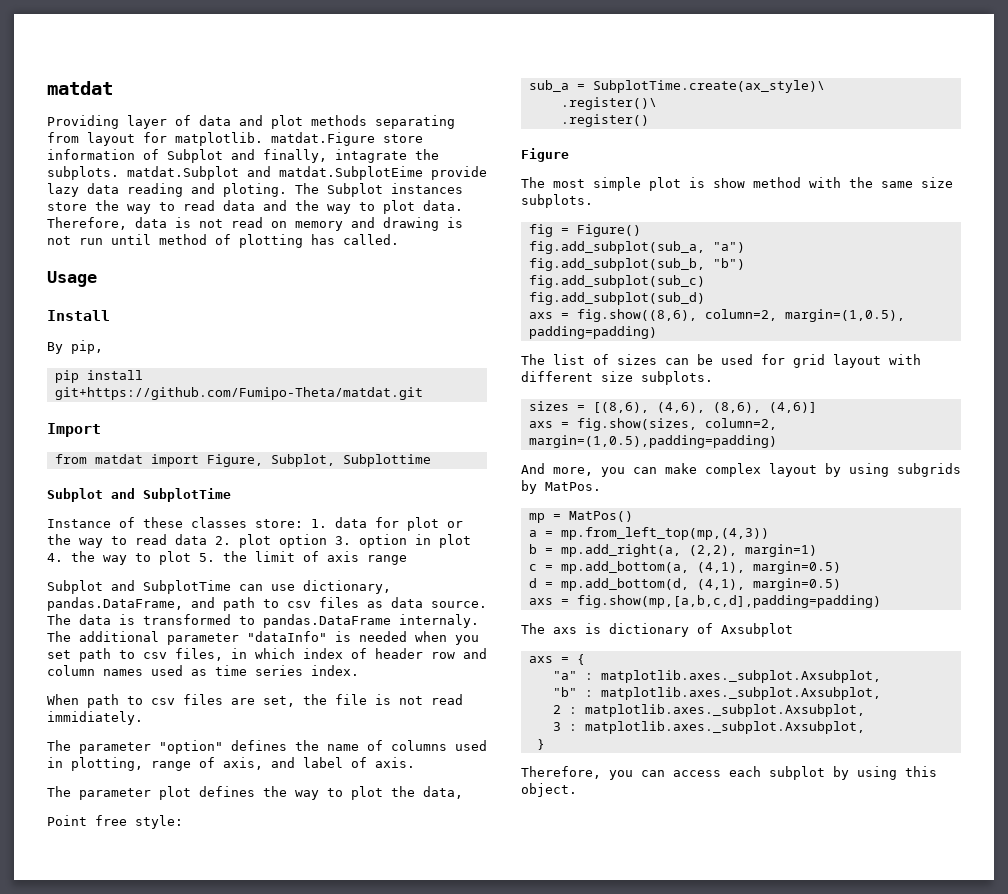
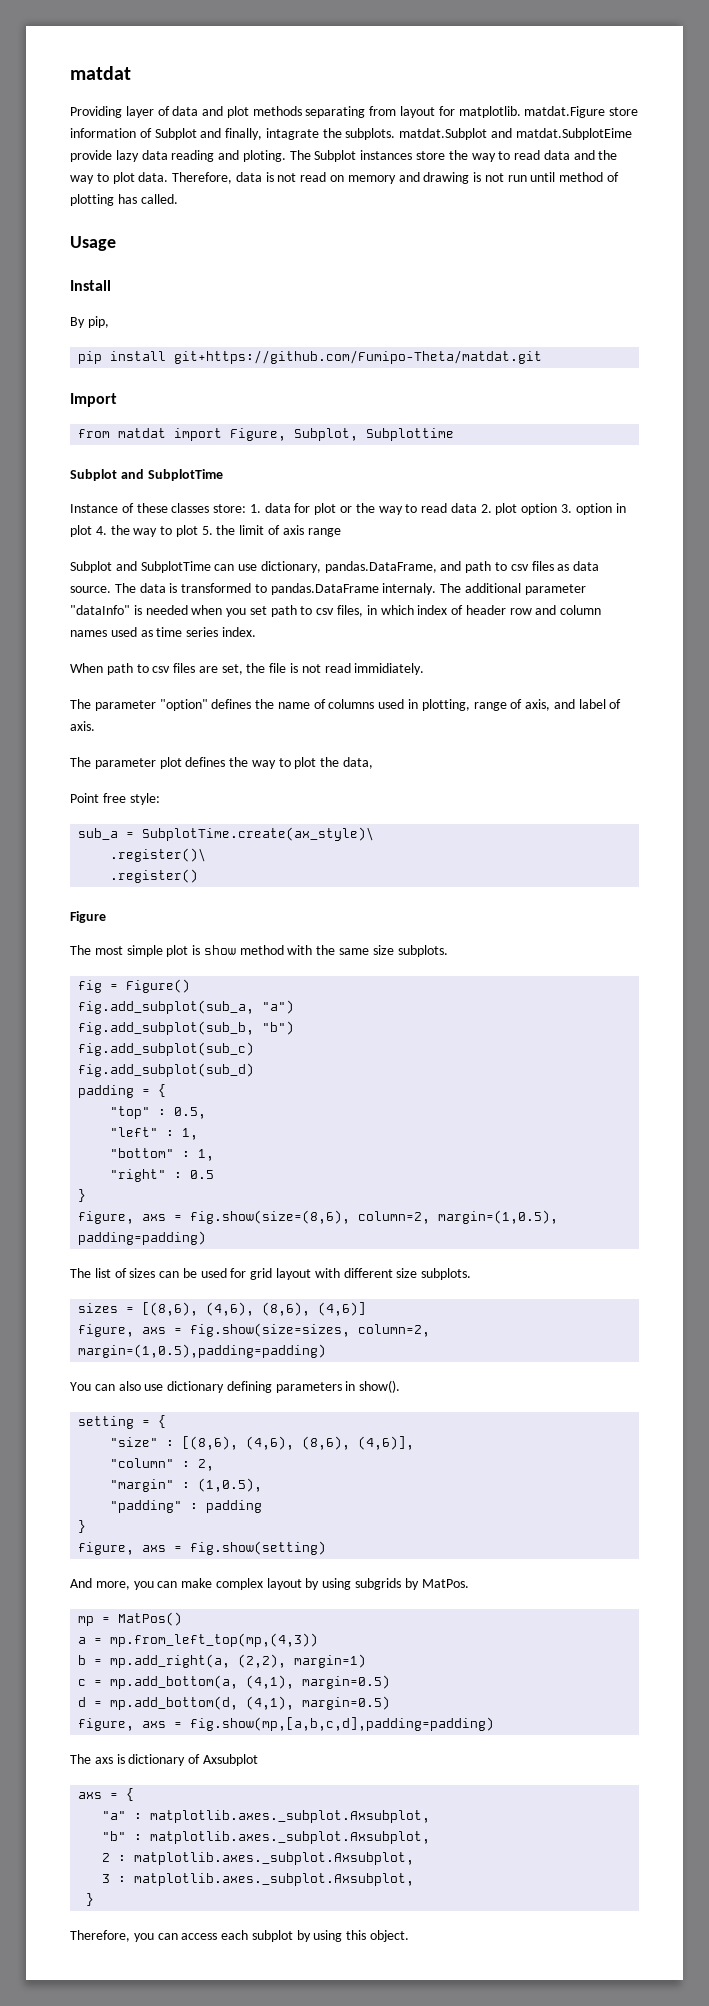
- axs = fig.show((8,6), column=2, margin=(1,0.5), padding=padding)
+ padding = {
+ "top" : 0.5,
+ "left" : 1,
+ "bottom" : 1,
+ "right" : 0.5
+ }
+ figure, axs = fig.show(size=(8,6), column=2, margin=(1,0.5), padding=padding)
- axs = fig.show(sizes, column=2, margin=(1,0.5),padding=padding)
+ figure, axs = fig.show(size=sizes, column=2, margin=(1,0.5),padding=padding)
+ You can also use dictionary defining parameters in show().
+ setting = {
+ "size" : [(8,6), (4,6), (8,6), (4,6)],
+ "column" : 2,
+ "margin" : (1,0.5),
+ "padding" : padding
+ }
+ figure, axs = fig.show(setting)
- axs = fig.show(mp,[a,b,c,d],padding=padding)
+ figure, axs = fig.show(mp,[a,b,c,d],padding=padding)

